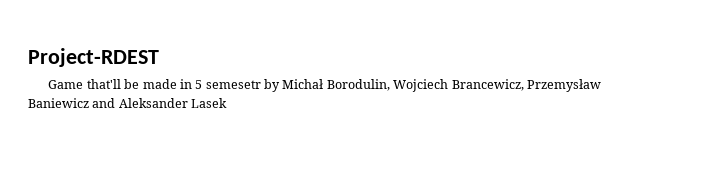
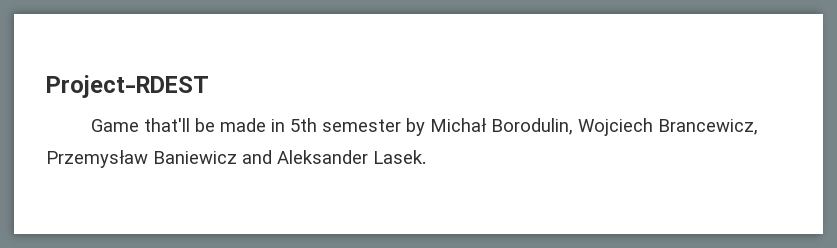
- Game that'll be made in 5 semesetr by Michał Borodulin, Wojciech Brancewicz, Przemysław Baniewicz and Aleksander Lasek
+ Game that'll be made in 5th semester by Michał Borodulin, Wojciech Brancewicz, Przemysław Baniewicz and Aleksander Lasek.

